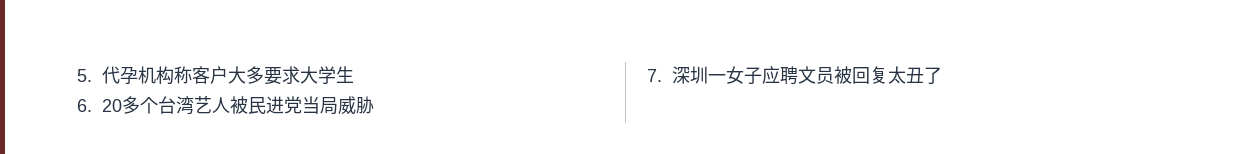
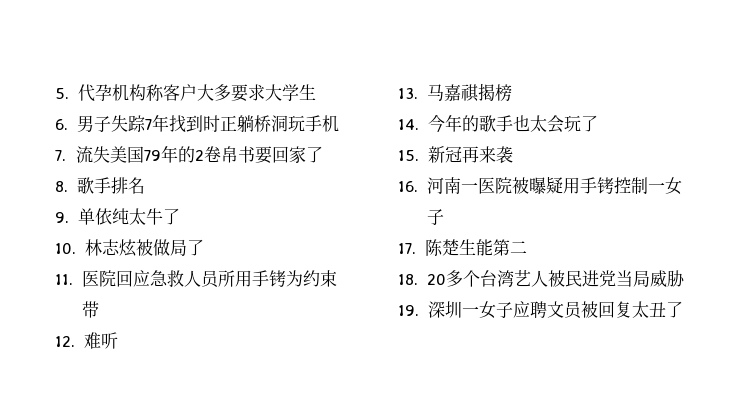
- 6. 20多个台湾艺人被民进党当局威胁
+ 6.男子失踪7年找到时正躺桥洞玩手机
+ 7.流失美国79年的2卷帛书要回家了
+ 8.歌手排名
+ 9.单依纯太牛了
+ 10.林志炫被做局了
+ 11.医院回应急救人员所用手铐为约束带
+ 12.难听
+ 13.马嘉祺揭榜
+ 14.今年的歌手也太会玩了
+ 15.新冠再来袭
+ 16.河南一医院被曝疑用手铐控制一女子
+ 17.陈楚生能第二
+ 18. 20多个台湾艺人被民进党当局威胁
- 7.深圳一女子应聘文员被回复太丑了
+ 19.深圳一女子应聘文员被回复太丑了

